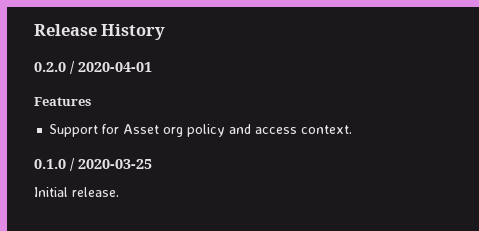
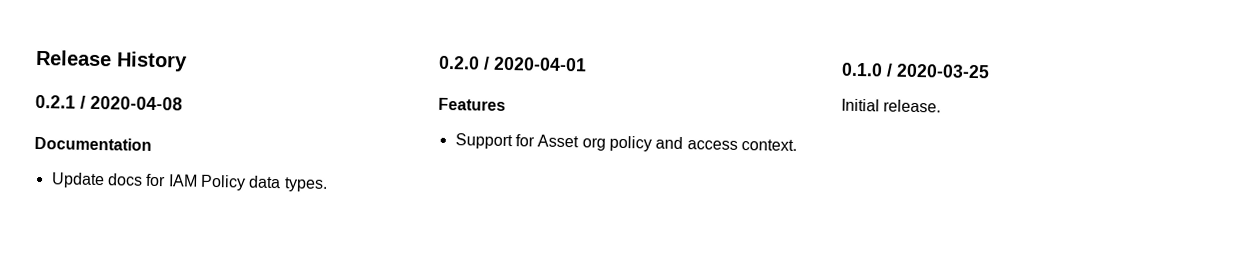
+ 0.2.1 / 2020-04-08
+ Documentation
+ Update docs for IAM Policy data types.

